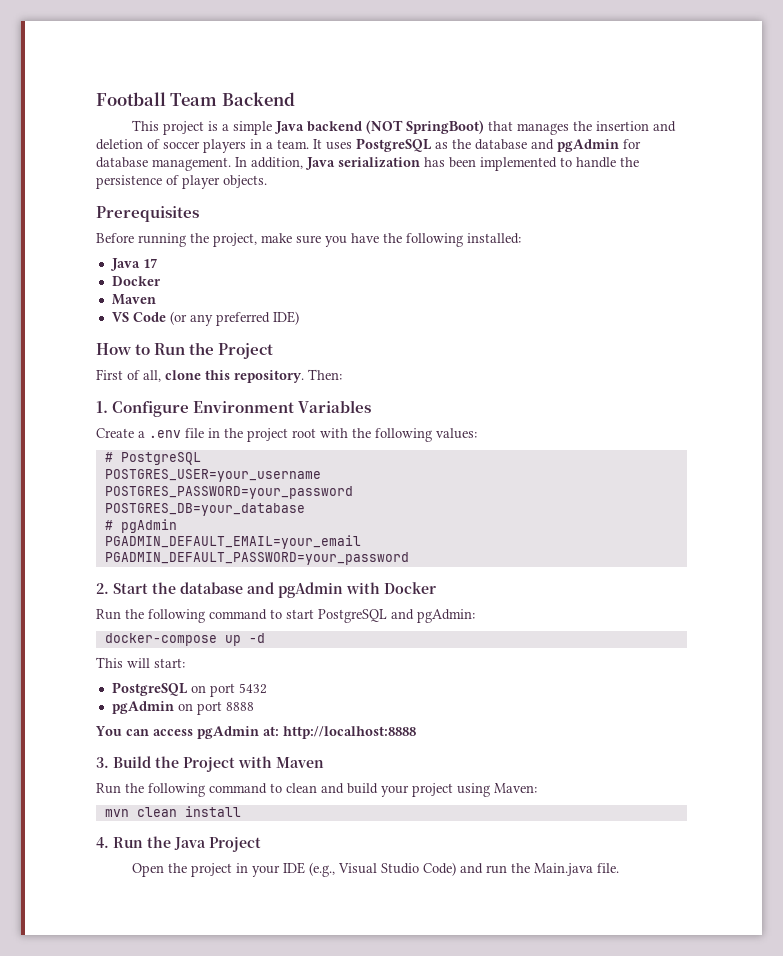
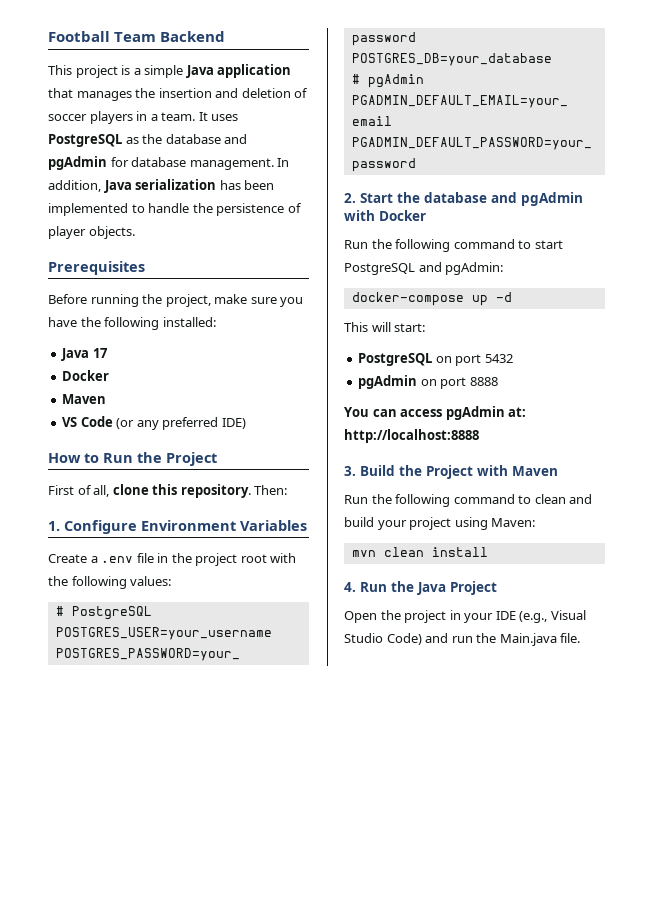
- This project is a simple Java backend (NOT SpringBoot) that manages the insertion and deletion of soccer players in a team.
+ This project is a simple Java application that manages the insertion and deletion of soccer players in a team.

